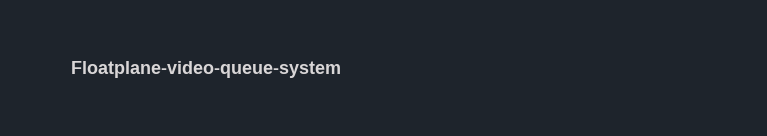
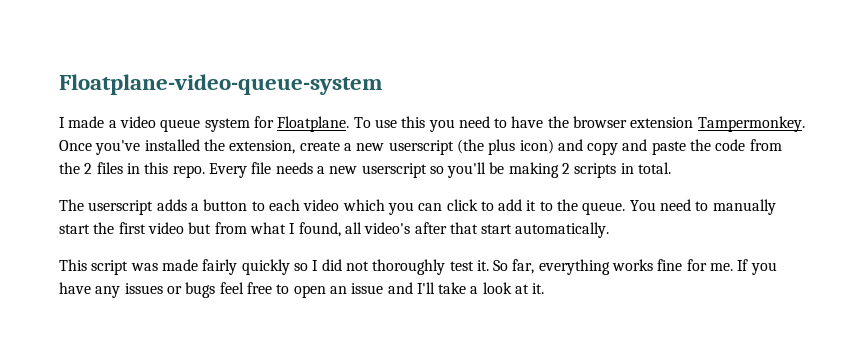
+ I made a video queue system for Floatplane. To use this you need to have the browser extension Tampermonkey. Once you've installed the extension, create a new userscript (the plus icon) and copy and paste the code from the 2 files in this repo. Every file needs a new userscript so you'll be making 2 scripts in total.
+ The userscript adds a button to each video which you can click to add it to the queue. You need to manually start the first video but from what I found, all video's after that start automatically.
+ This script was made fairly quickly so I did not thoroughly test it. So far, everything works fine for me. If you have any issues or bugs feel free to open an issue and I'll take a look at it.

